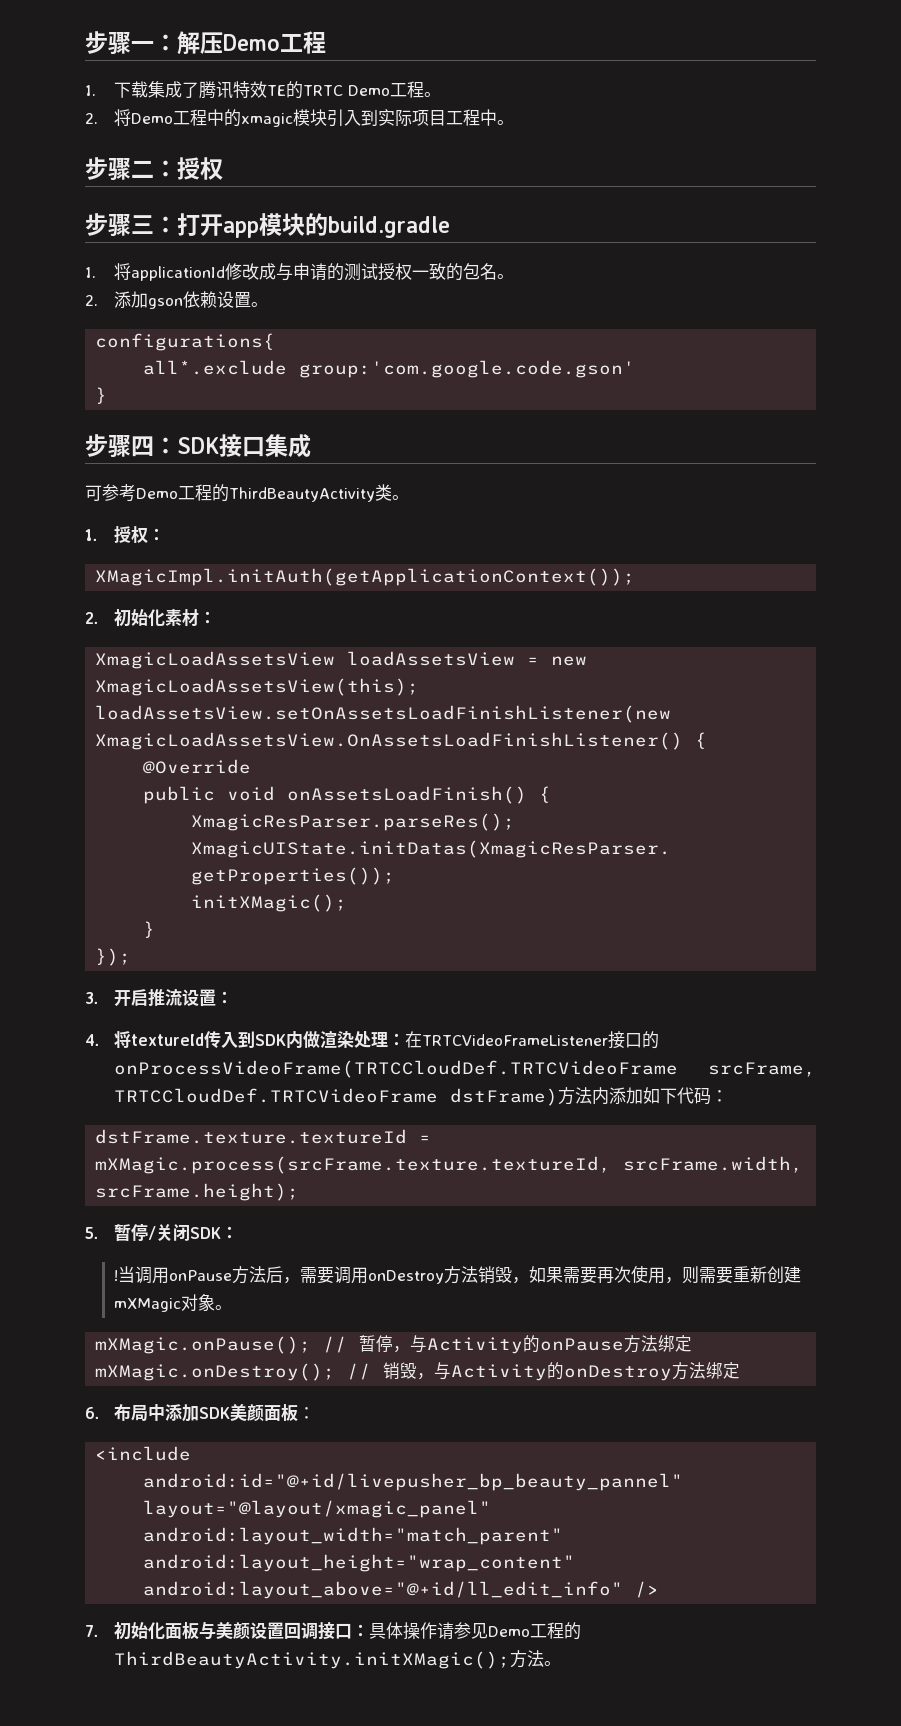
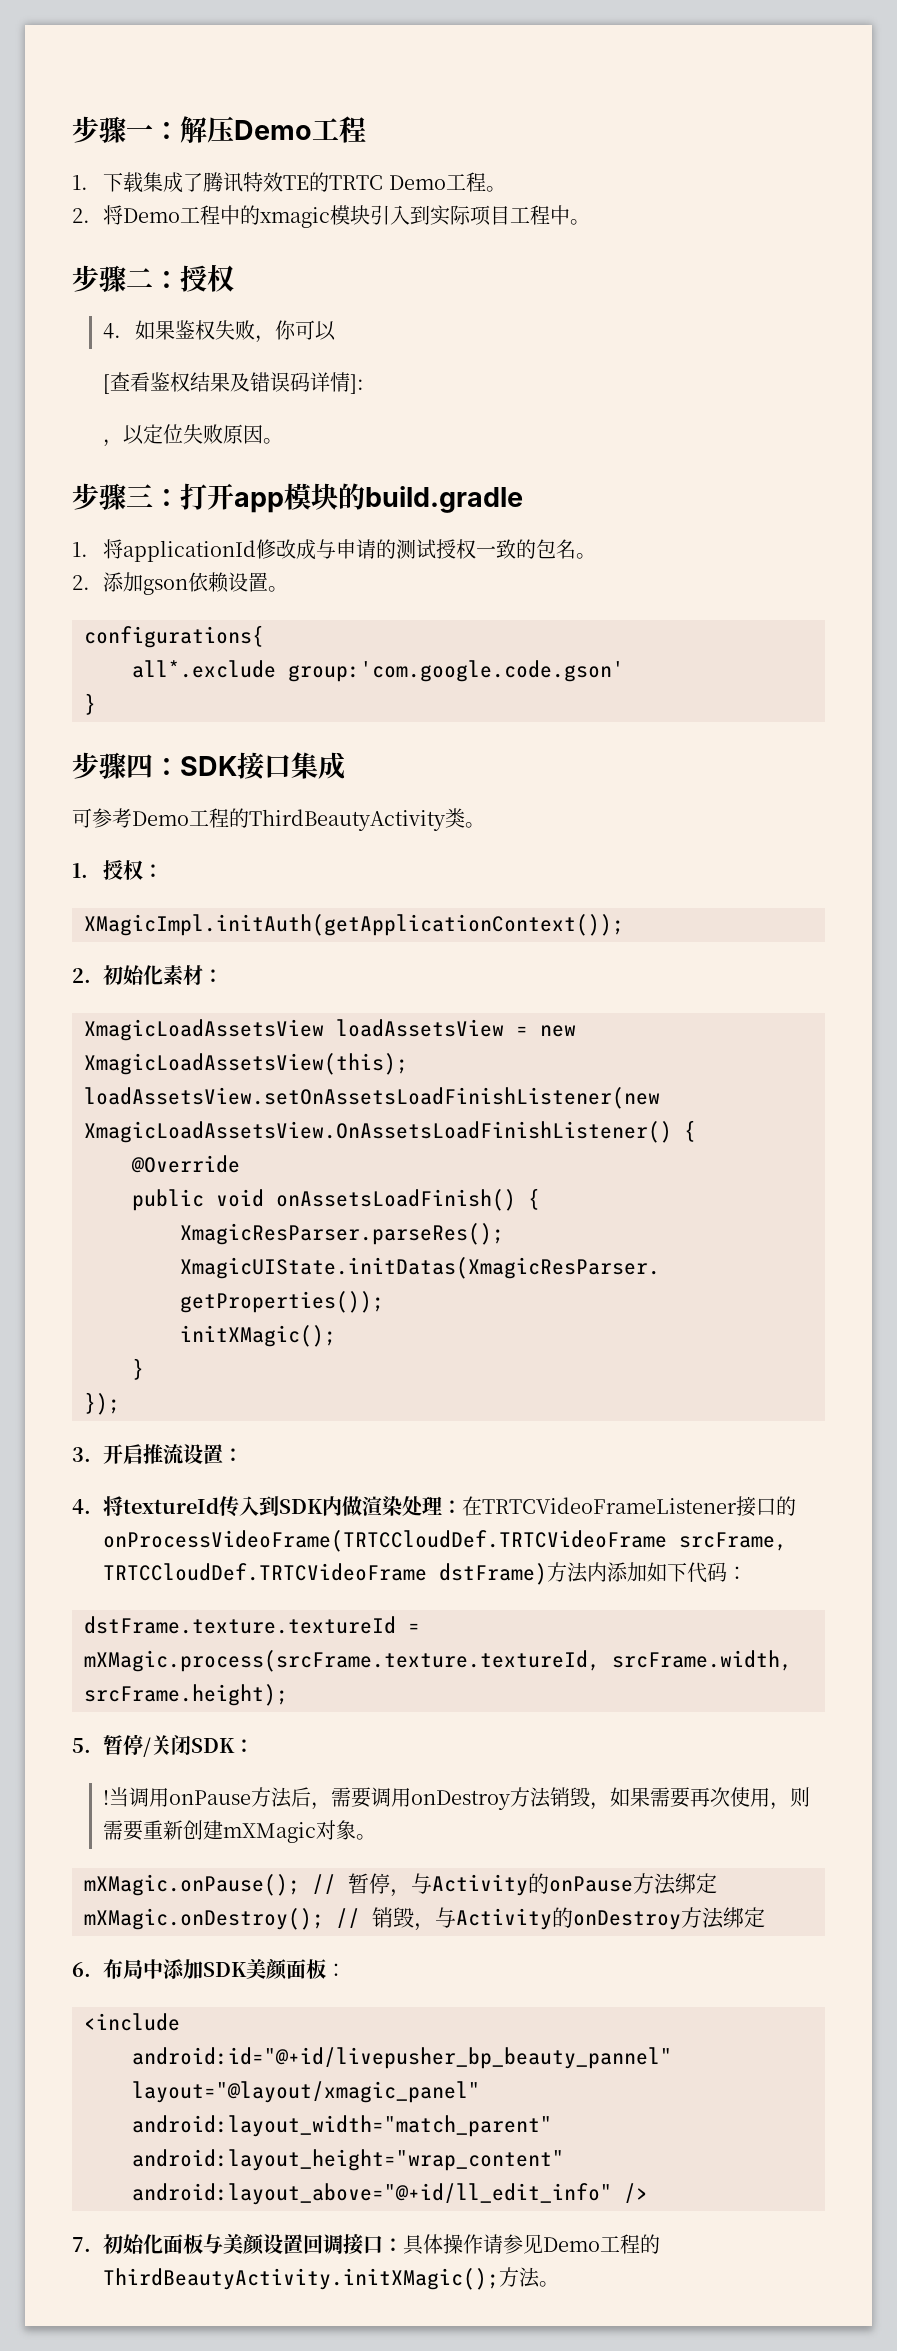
+ 4.如果鉴权失败，你可以
+ [查看鉴权结果及错误码详情]:
+ ，以定位失败原因。

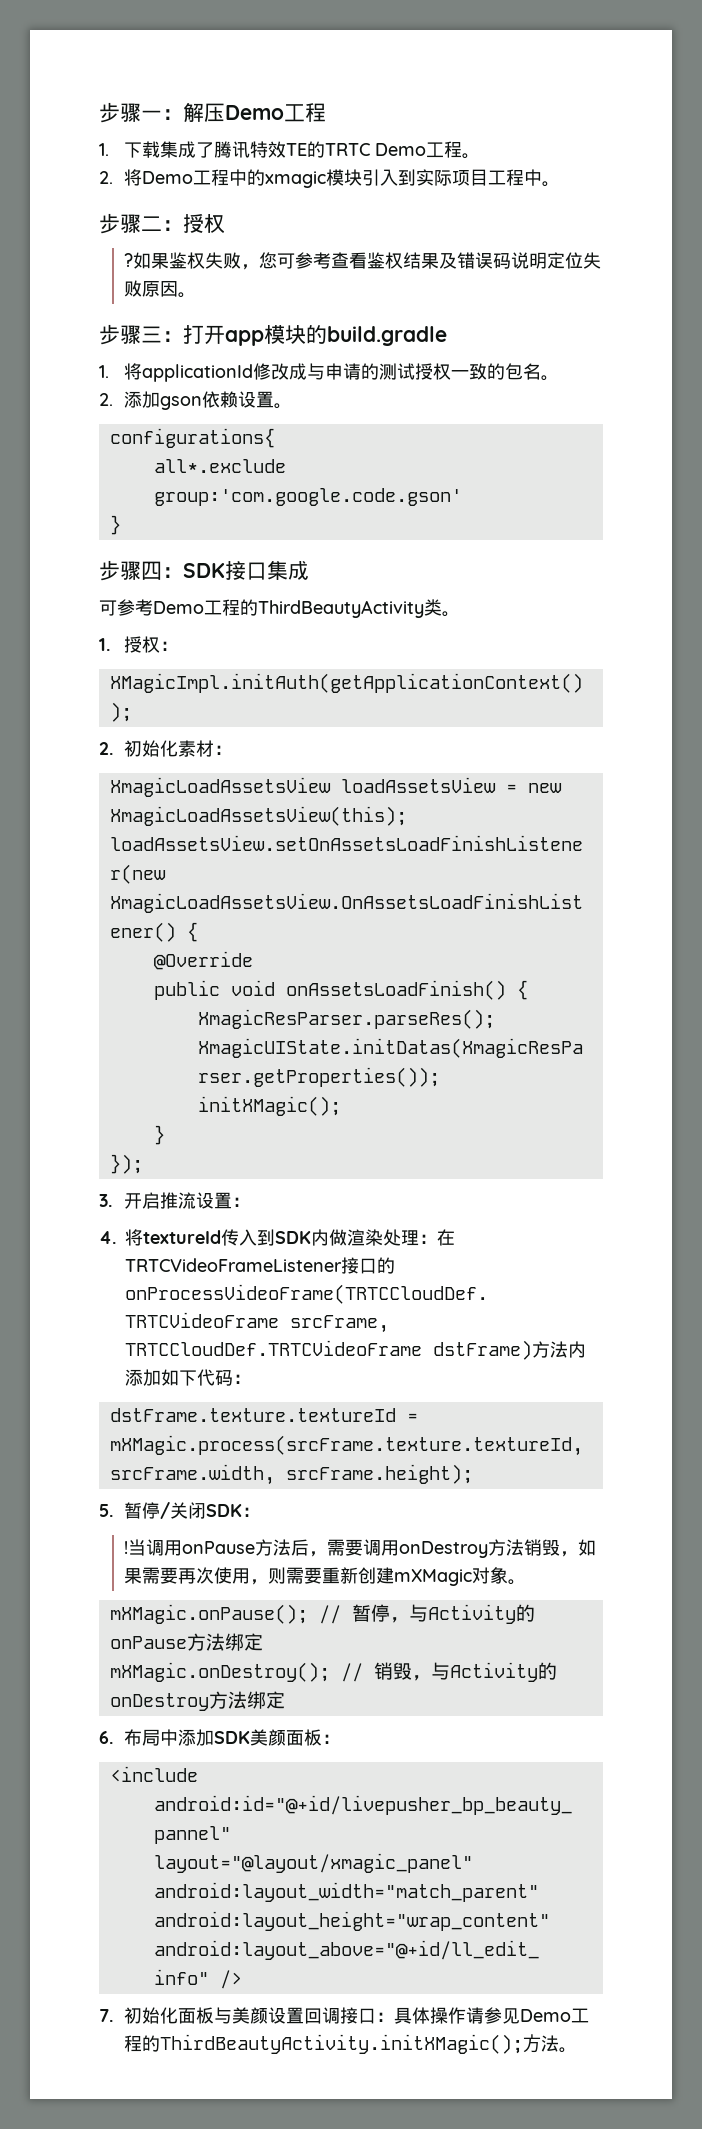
- 4.如果鉴权失败，你可以
- [查看鉴权结果及错误码详情]:
- ，以定位失败原因。
+ ?如果鉴权失败，您可参考查看鉴权结果及错误码说明定位失败原因。

